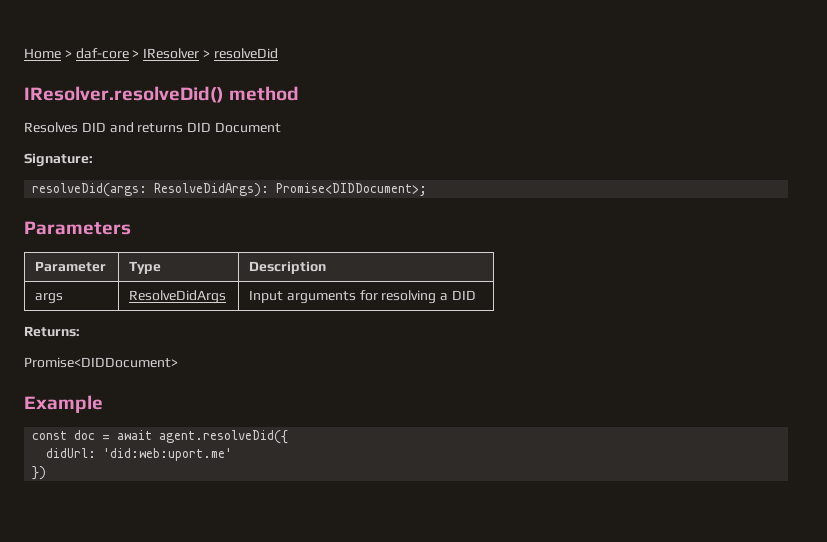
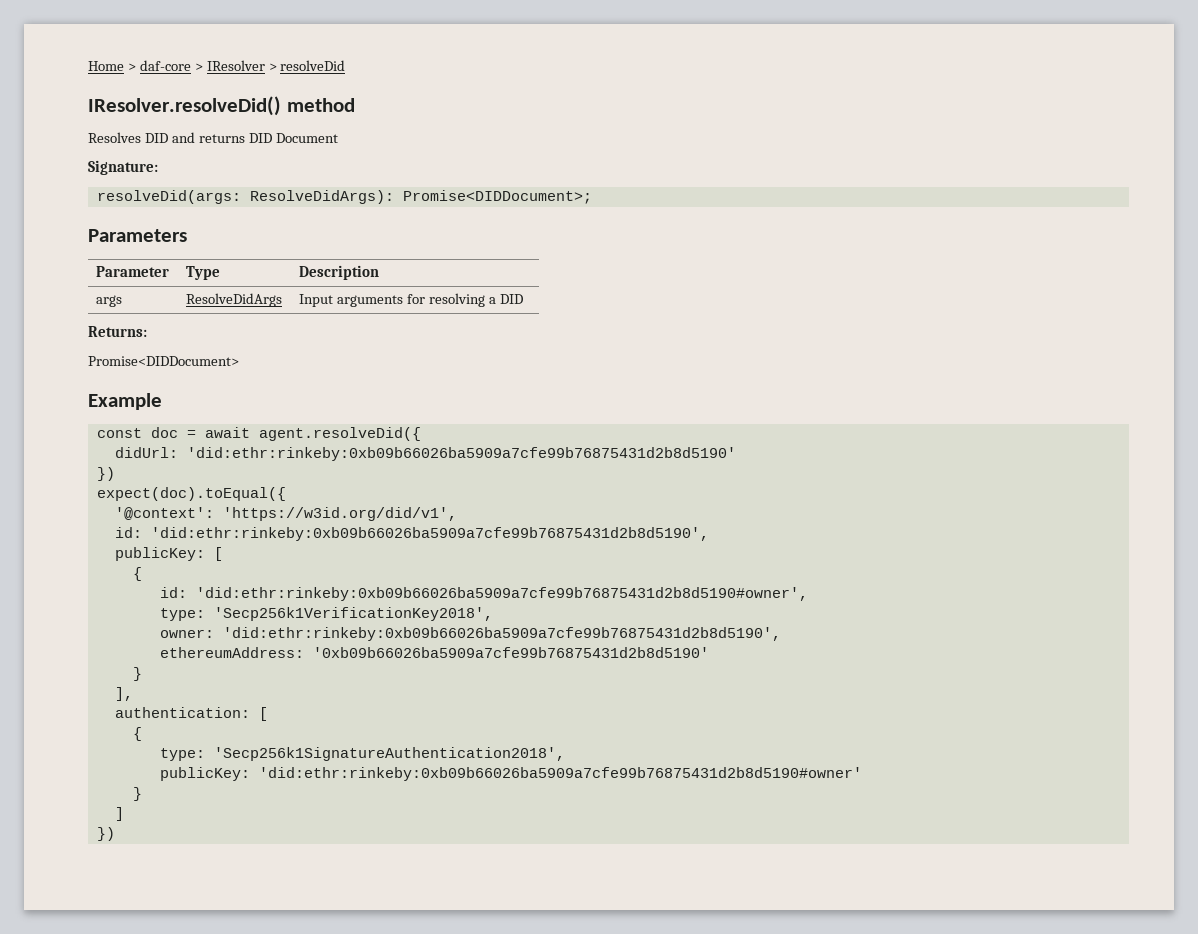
- didUrl: 'did:web:uport.me'
+ didUrl: 'did:ethr:rinkeby:0xb09b66026ba5909a7cfe99b76875431d2b8d5190'
+ })
+ expect(doc).toEqual({
+ '@context': 'https://w3id.org/did/v1',
+ id: 'did:ethr:rinkeby:0xb09b66026ba5909a7cfe99b76875431d2b8d5190',
+ publicKey: [
+ {
+ id: 'did:ethr:rinkeby:0xb09b66026ba5909a7cfe99b76875431d2b8d5190#owner',
+ type: 'Secp256k1VerificationKey2018',
+ owner: 'did:ethr:rinkeby:0xb09b66026ba5909a7cfe99b76875431d2b8d5190',
+ ethereumAddress: '0xb09b66026ba5909a7cfe99b76875431d2b8d5190'
+ }
+ ],
+ authentication: [
+ {
+ type: 'Secp256k1SignatureAuthentication2018',
+ publicKey: 'did:ethr:rinkeby:0xb09b66026ba5909a7cfe99b76875431d2b8d5190#owner'
+ }
+ ]

